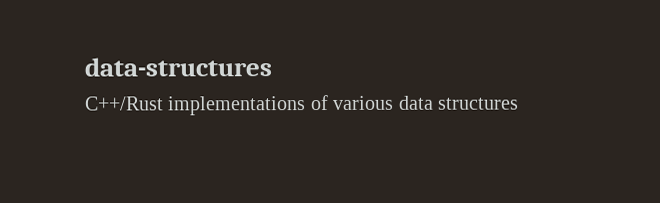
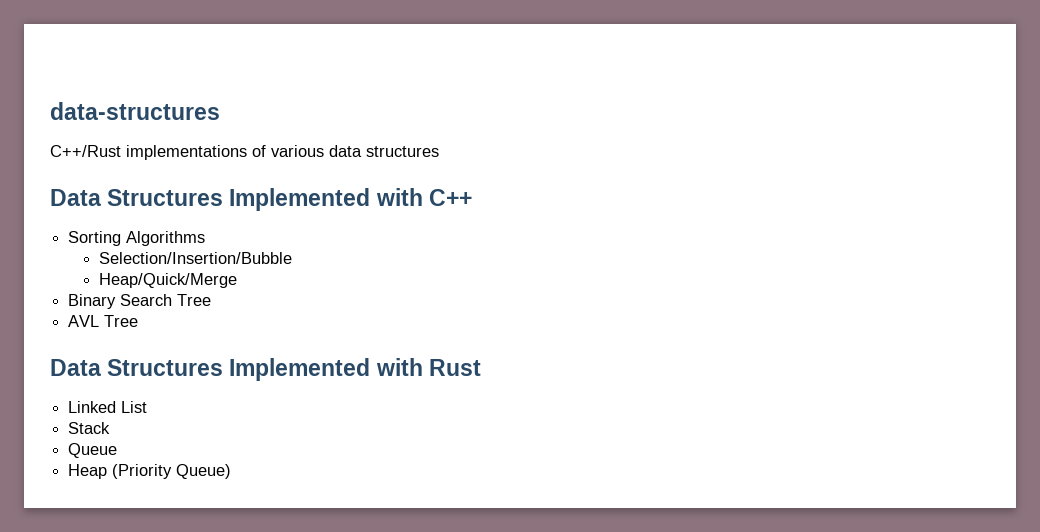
+ Data Structures Implemented with C++
+ Sorting Algorithms
+ Selection/Insertion/Bubble
+ Heap/Quick/Merge
+ Binary Search Tree
+ AVL Tree
+ Data Structures Implemented with Rust
+ Linked List
+ Stack
+ Queue
+ Heap (Priority Queue)

